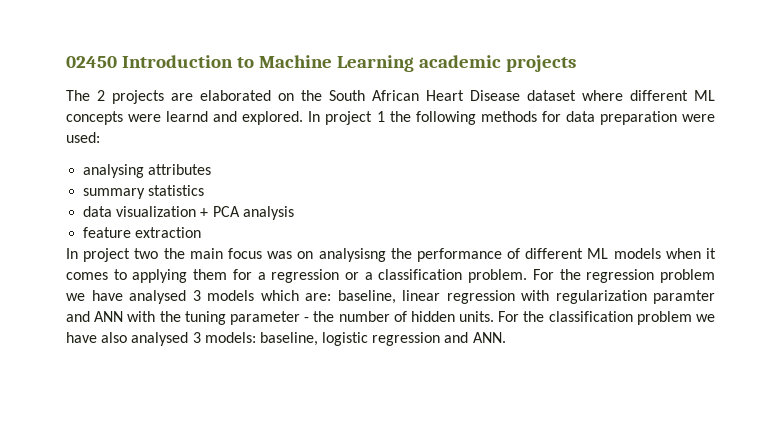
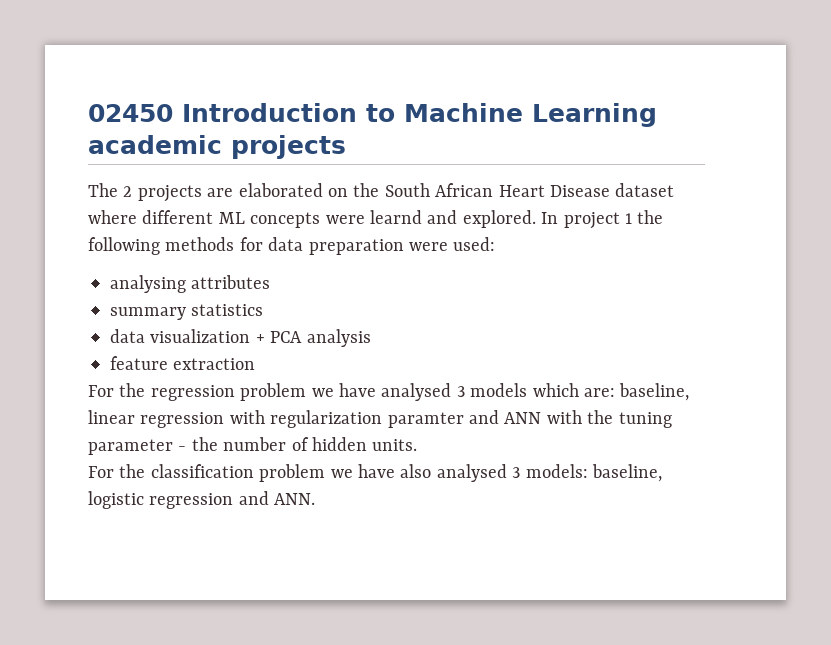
- In project two the main focus was on analysisng the performance of different ML models when it comes to applying them for a regression or a classification problem. For the regression problem we have analysed 3 models which are: baseline, linear regression with regularization paramter and ANN with the tuning parameter - the number of hidden units. For the classification problem we have also analysed 3 models: baseline, logistic regression and ANN.
+ For the regression problem we have analysed 3 models which are: baseline, linear regression with regularization paramter and ANN with the tuning parameter - the number of hidden units.
+ For the classification problem we have also analysed 3 models: baseline, logistic regression and ANN.

